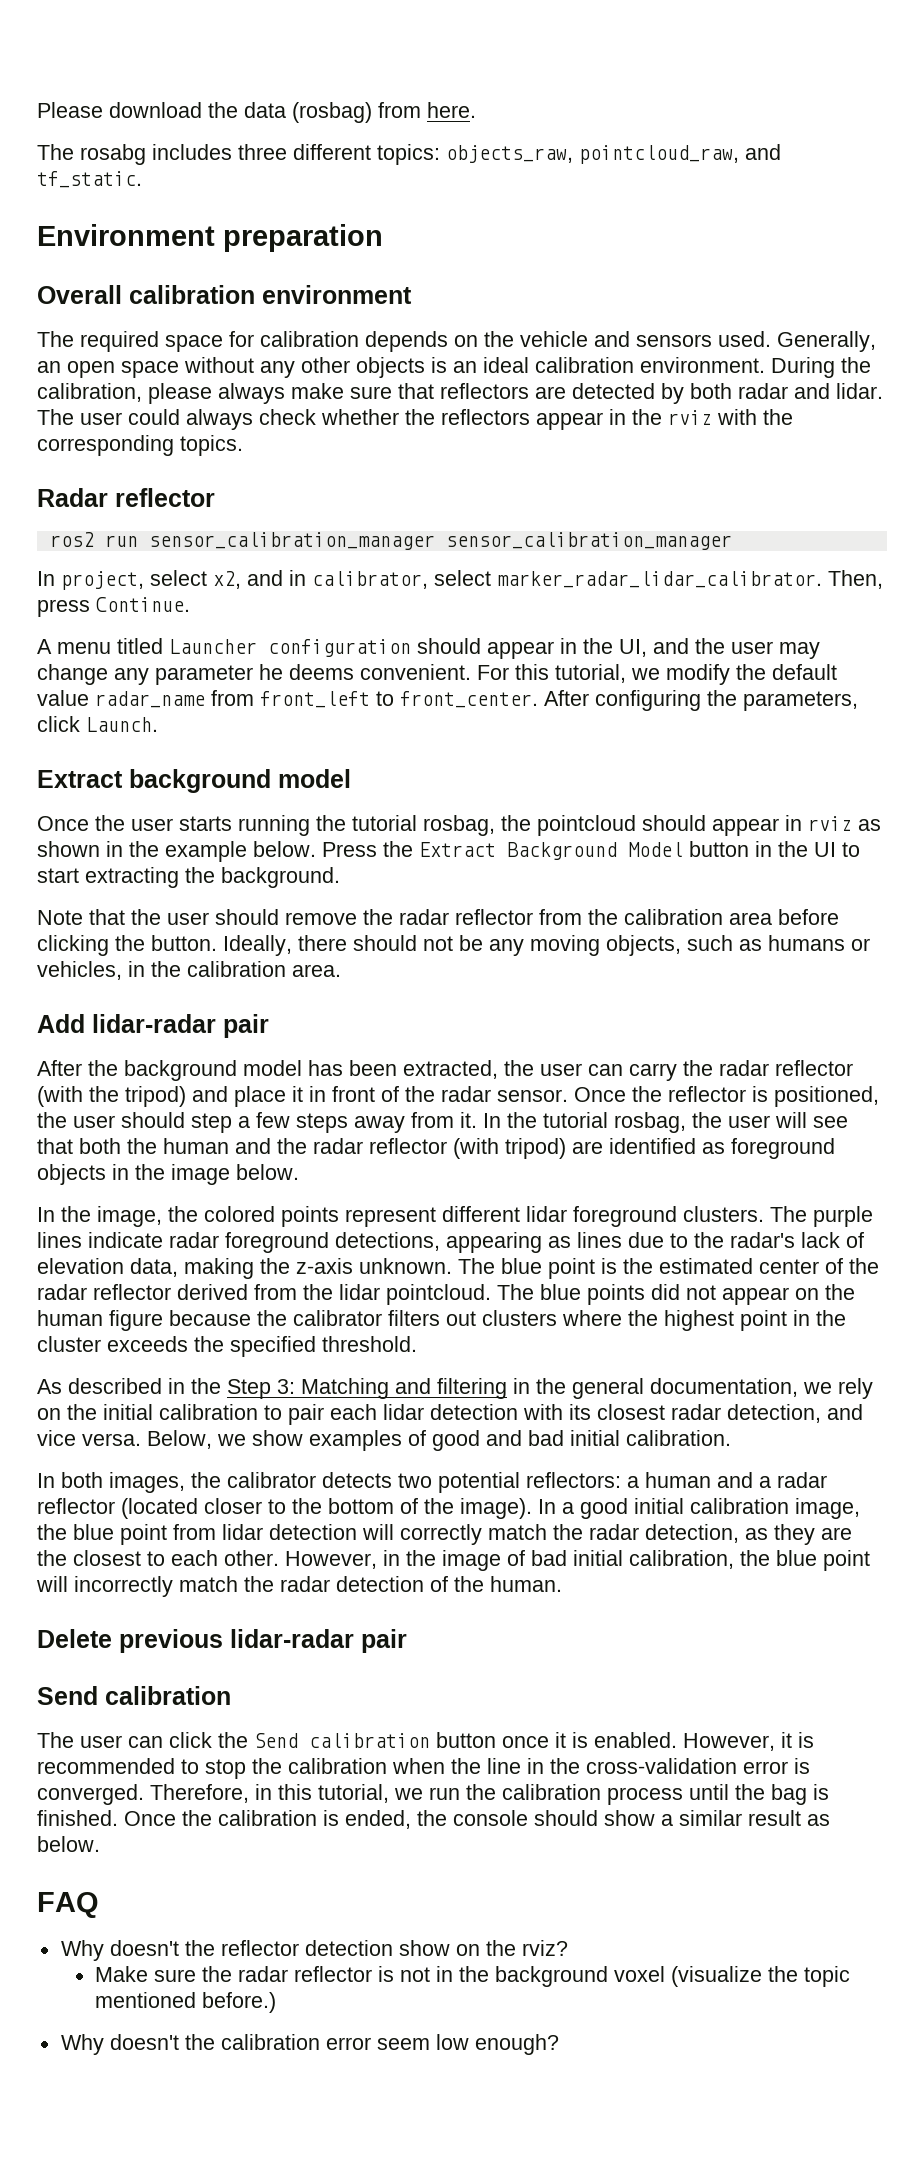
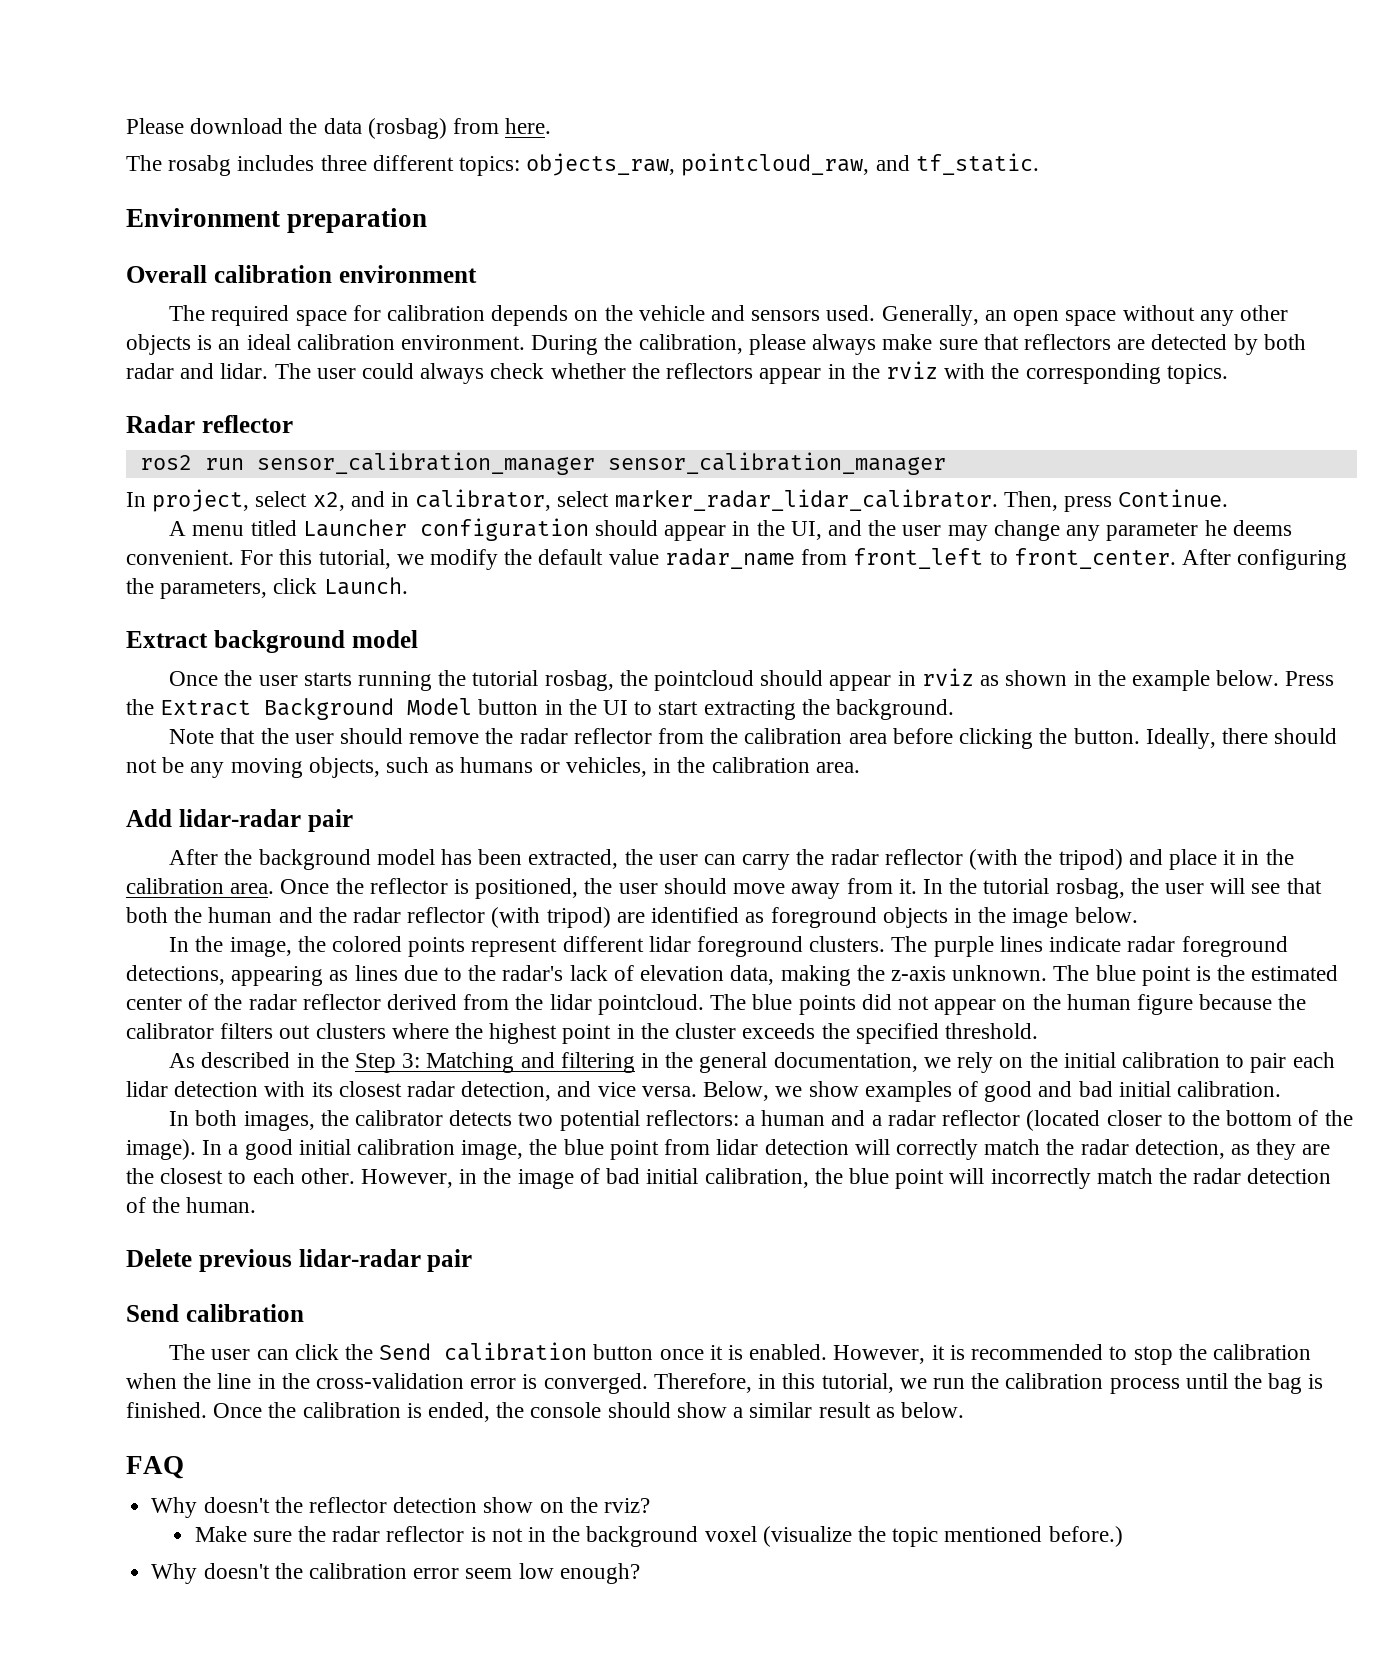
- After the background model has been extracted, the user can carry the radar reflector (with the tripod) and place it in front of the radar sensor.
+ After the background model has been extracted, the user can carry the radar reflector (with the tripod) and place it in the calibration area.
- Once the reflector is positioned, the user should step a few steps away from it.
+ Once the reflector is positioned, the user should move away from it.

